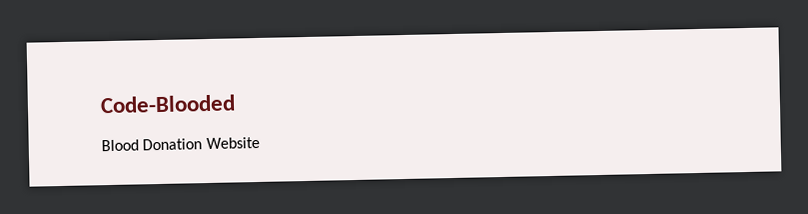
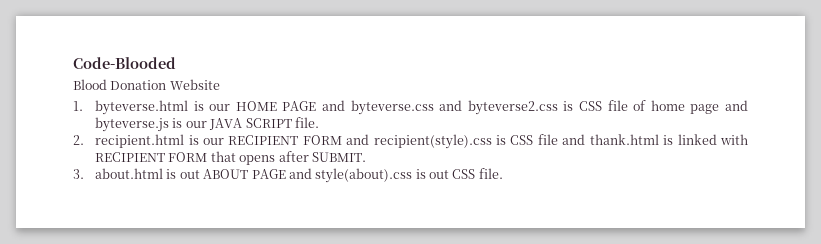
+ 1. byteverse.html is our HOME PAGE and byteverse.css and byteverse2.css is CSS file of home page and byteverse.js is our JAVA SCRIPT file.
+ 2. recipient.html is our RECIPIENT FORM and recipient(style).css is CSS file and thank.html is linked with RECIPIENT FORM that opens after SUBMIT.
+ 3. about.html is out ABOUT PAGE and style(about).css is out CSS file.

